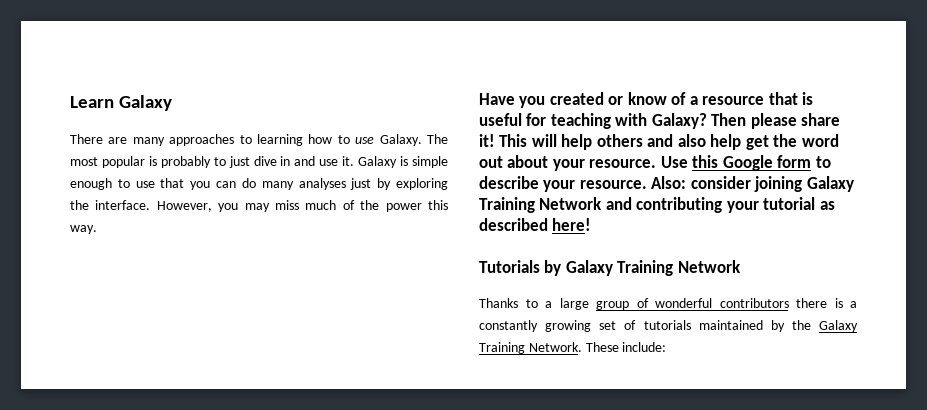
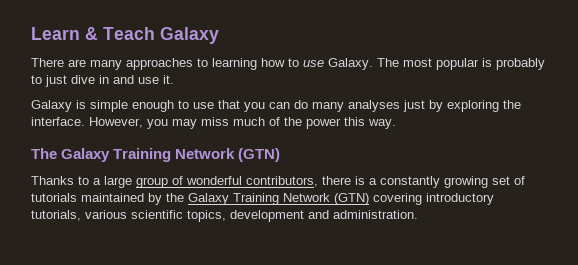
- Learn Galaxy
+ Learn & Teach Galaxy
- The most popular is probably to just dive in and use it. Galaxy is simple enough to use that you can do many analyses just by exploring the interface.
+ The most popular is probably to just dive in and use it.
+ Galaxy is simple enough to use that you can do many analyses just by exploring the interface.
- Have you created or know of a resource that is useful for teaching with Galaxy? Then please share it! This will help others and also help get the word out about your resource. Use this Google form to describe your resource. Also: consider joining Galaxy Training Network and contributing your tutorial as described here!
- Tutorials by Galaxy Training Network
+ The Galaxy Training Network (GTN)
- Thanks to a large group of wonderful contributors there is a constantly growing set of tutorials maintained by the Galaxy Training Network. These include:
+ Thanks to a large group of wonderful contributors, there is a constantly growing set of tutorials maintained by the Galaxy Training Network (GTN) covering introductory tutorials, various scientific topics, development and administration.

